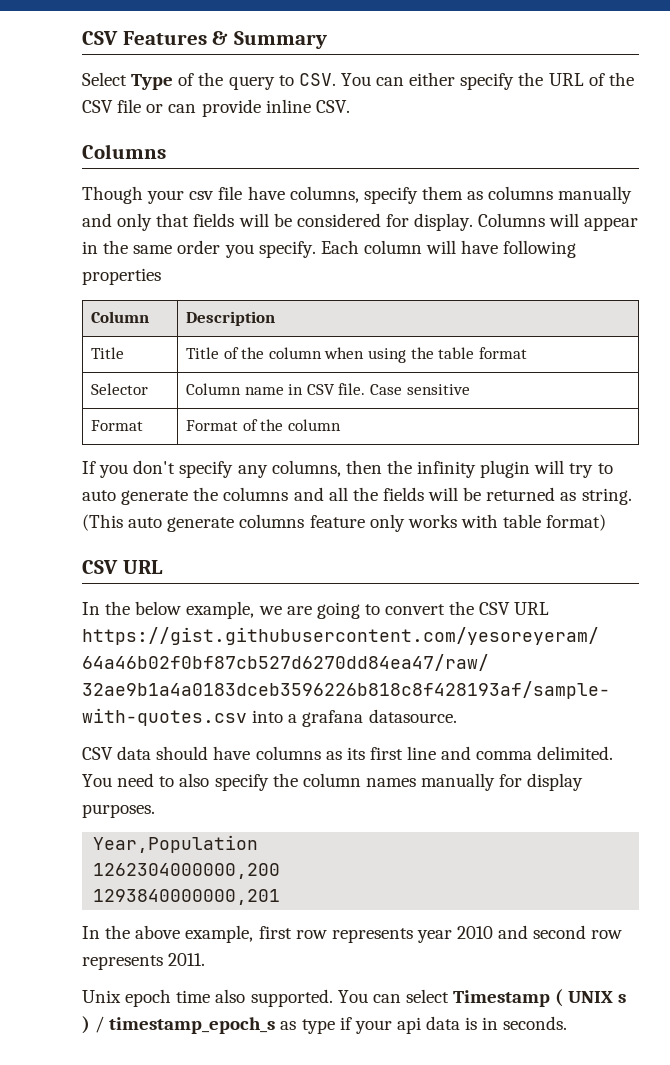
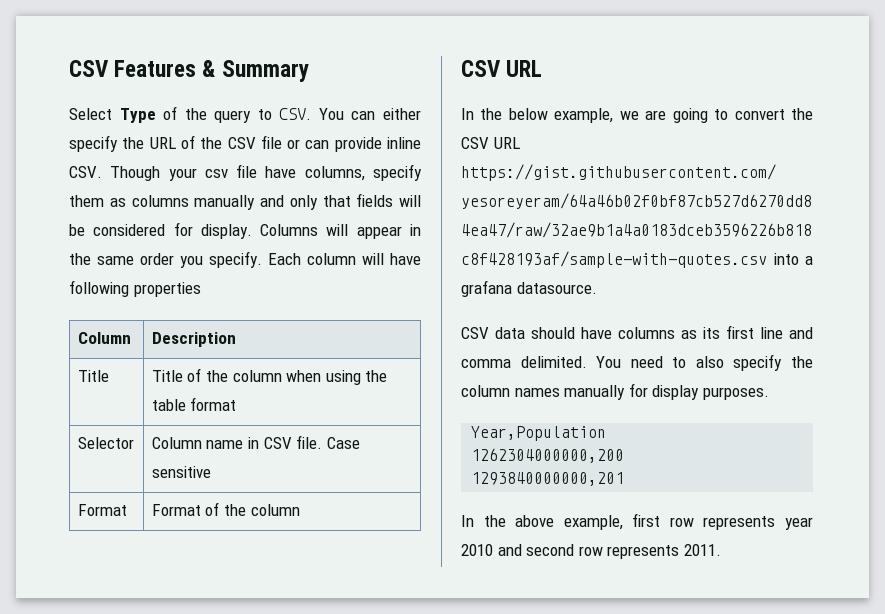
- Select Type of the query to CSV. You can either specify the URL of the CSV file or can provide inline CSV.
- Columns
- Though your csv file have columns, specify them as columns manually and only that fields will be considered for display.
+ Select Type of the query to CSV. You can either specify the URL of the CSV file or can provide inline CSV. Though your csv file have columns, specify them as columns manually and only that fields will be considered for display.
- If you don't specify any columns, then the infinity plugin will try to auto generate the columns and all the fields will be returned as string. (This auto generate columns feature only works with table format)
- Unix epoch time also supported. You can select Timestamp ( UNIX s ) / timestamp_epoch_s as type if your api data is in seconds.

